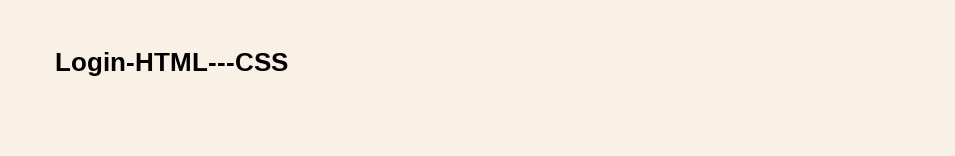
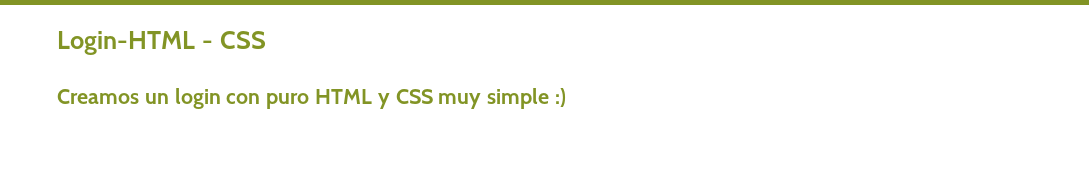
- Login-HTML---CSS
+ Login-HTML - CSS
+ Creamos un login con puro HTML y CSS muy simple :)

